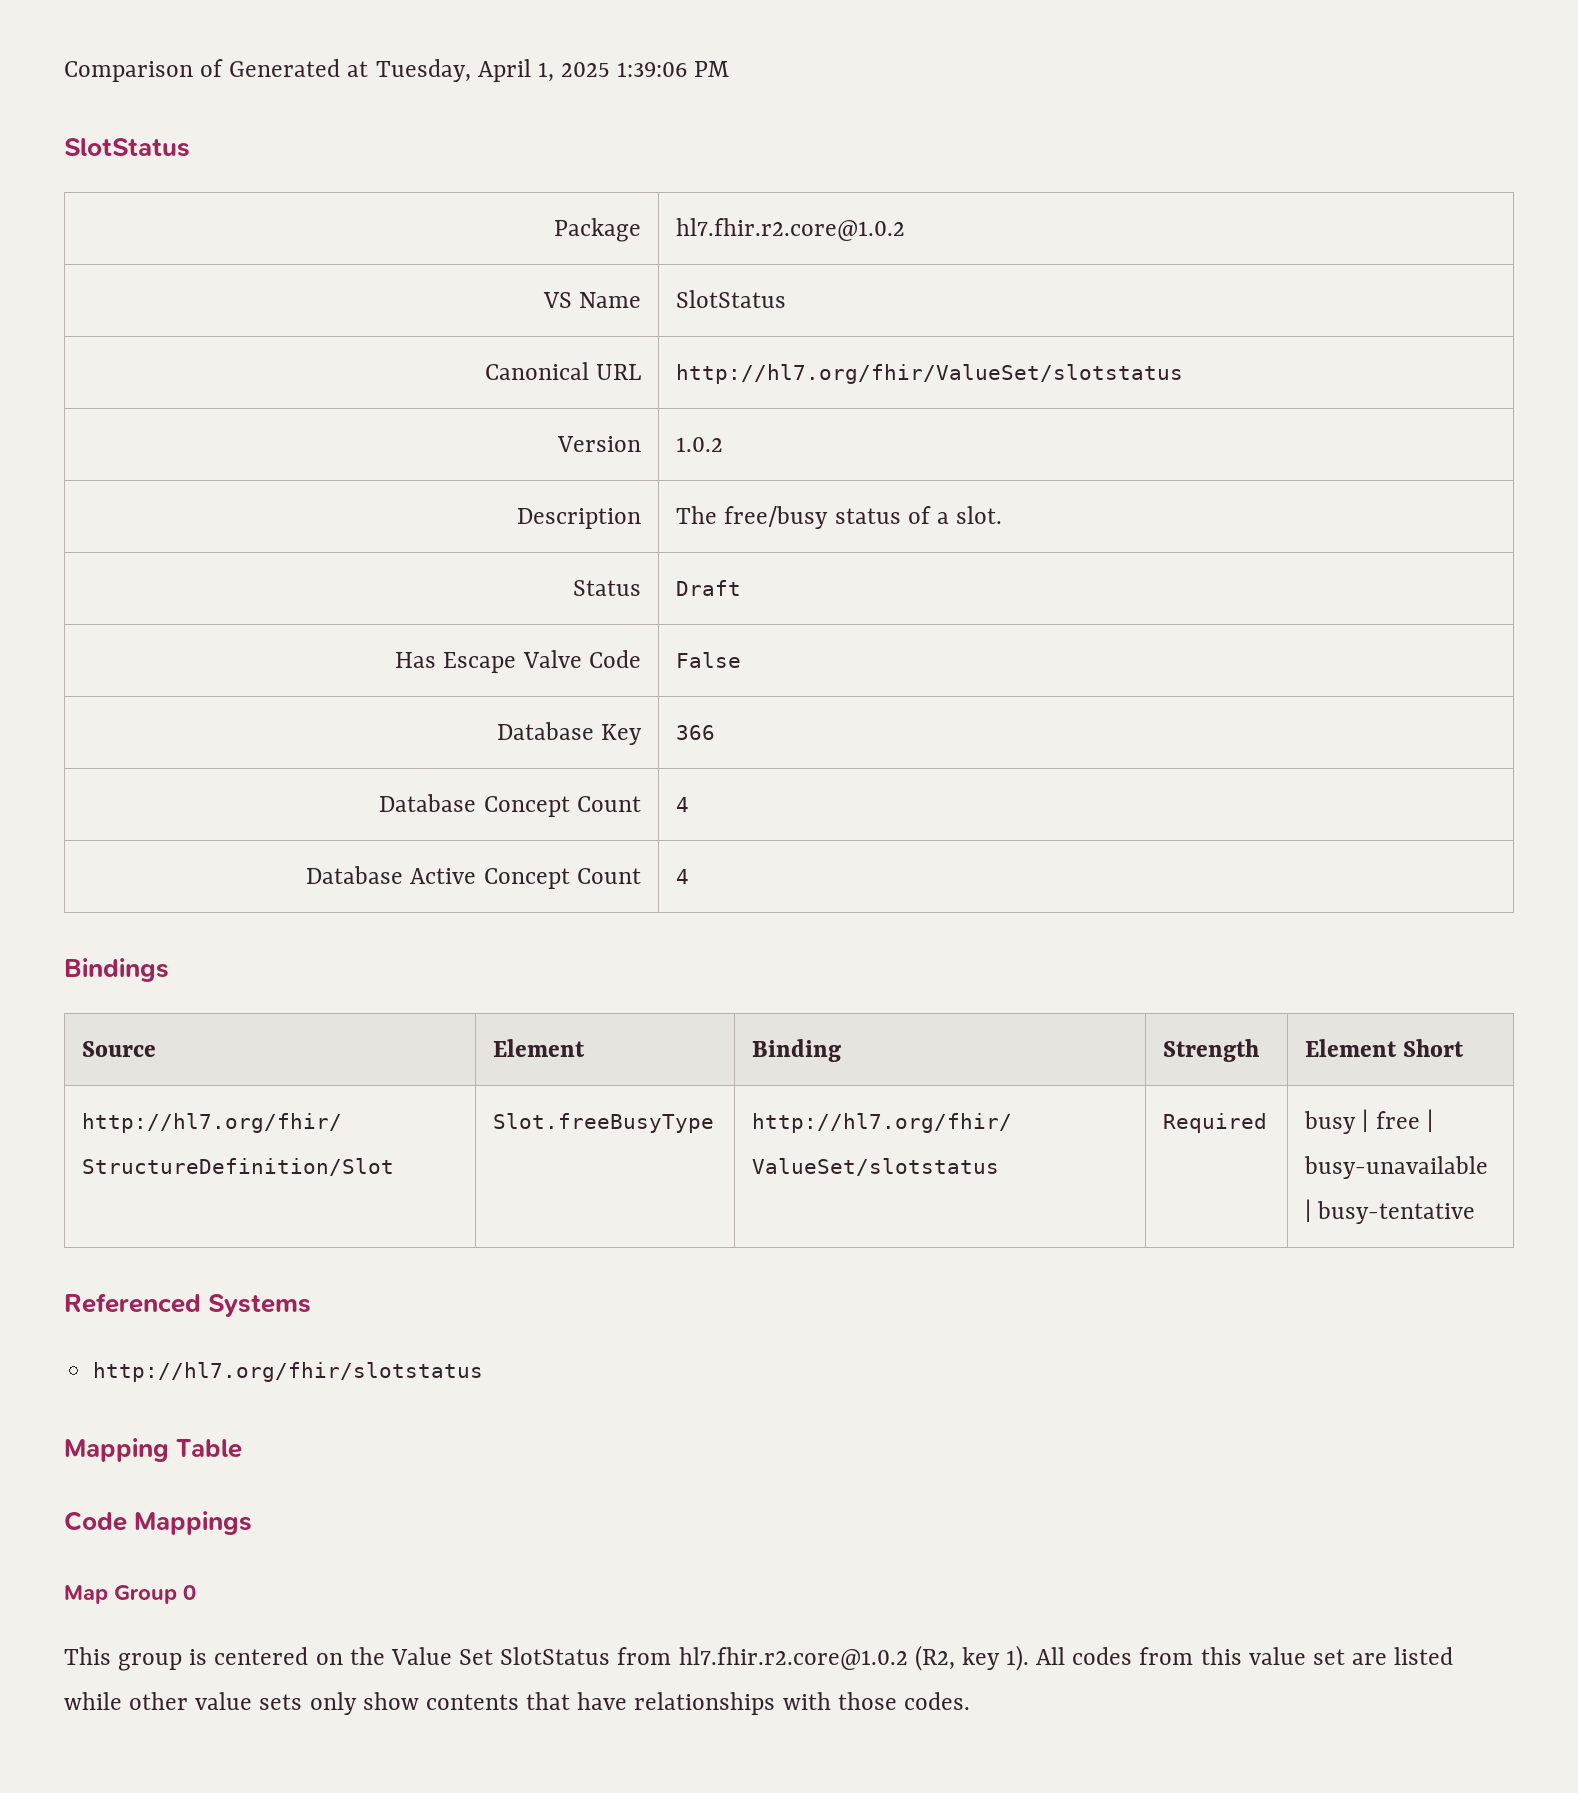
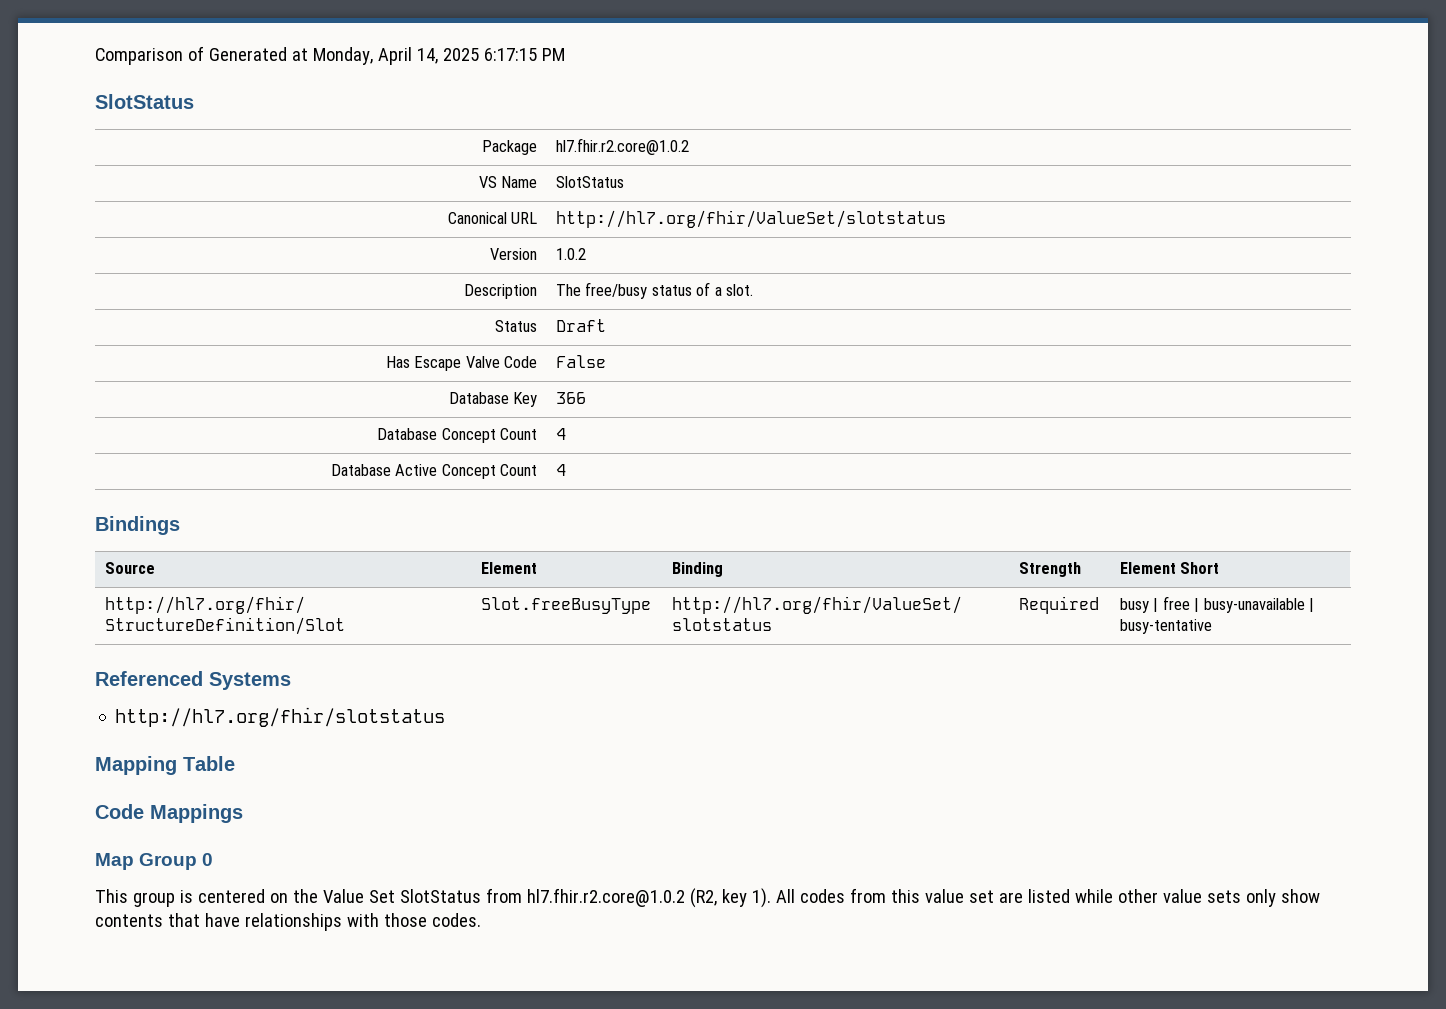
- Comparison of Generated at Tuesday, April 1, 2025 1:39:06 PM
+ Comparison of Generated at Monday, April 14, 2025 6:17:15 PM

